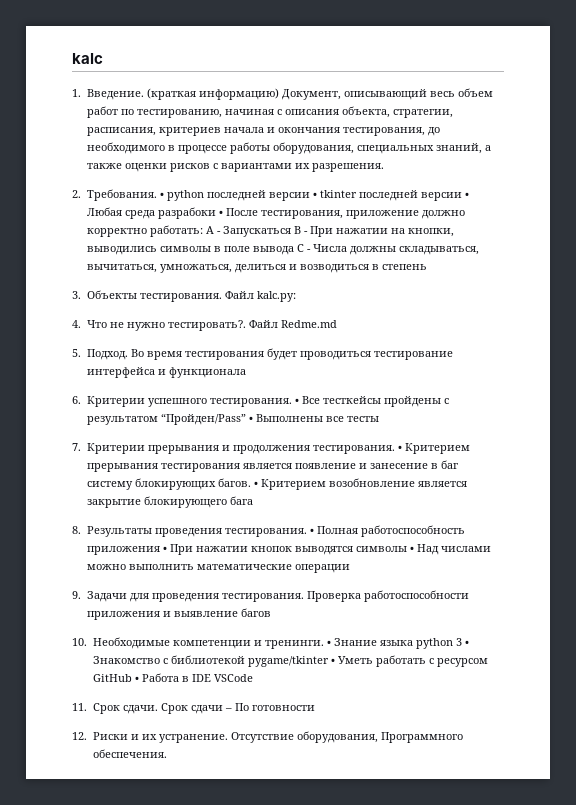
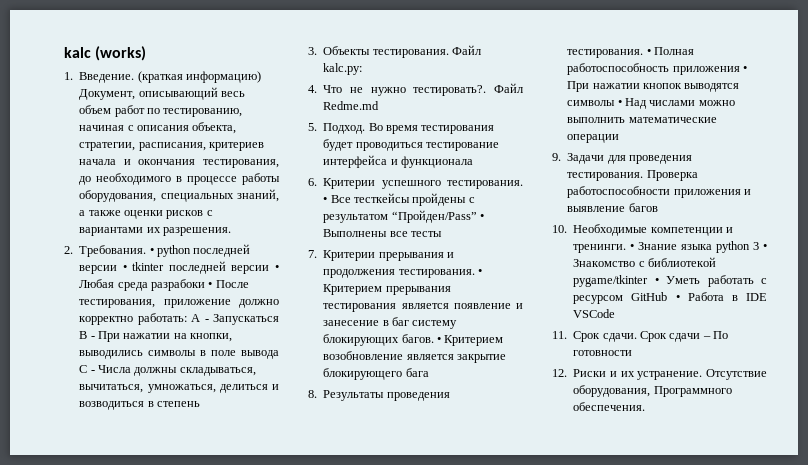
- kalc
+ kalc (works)

